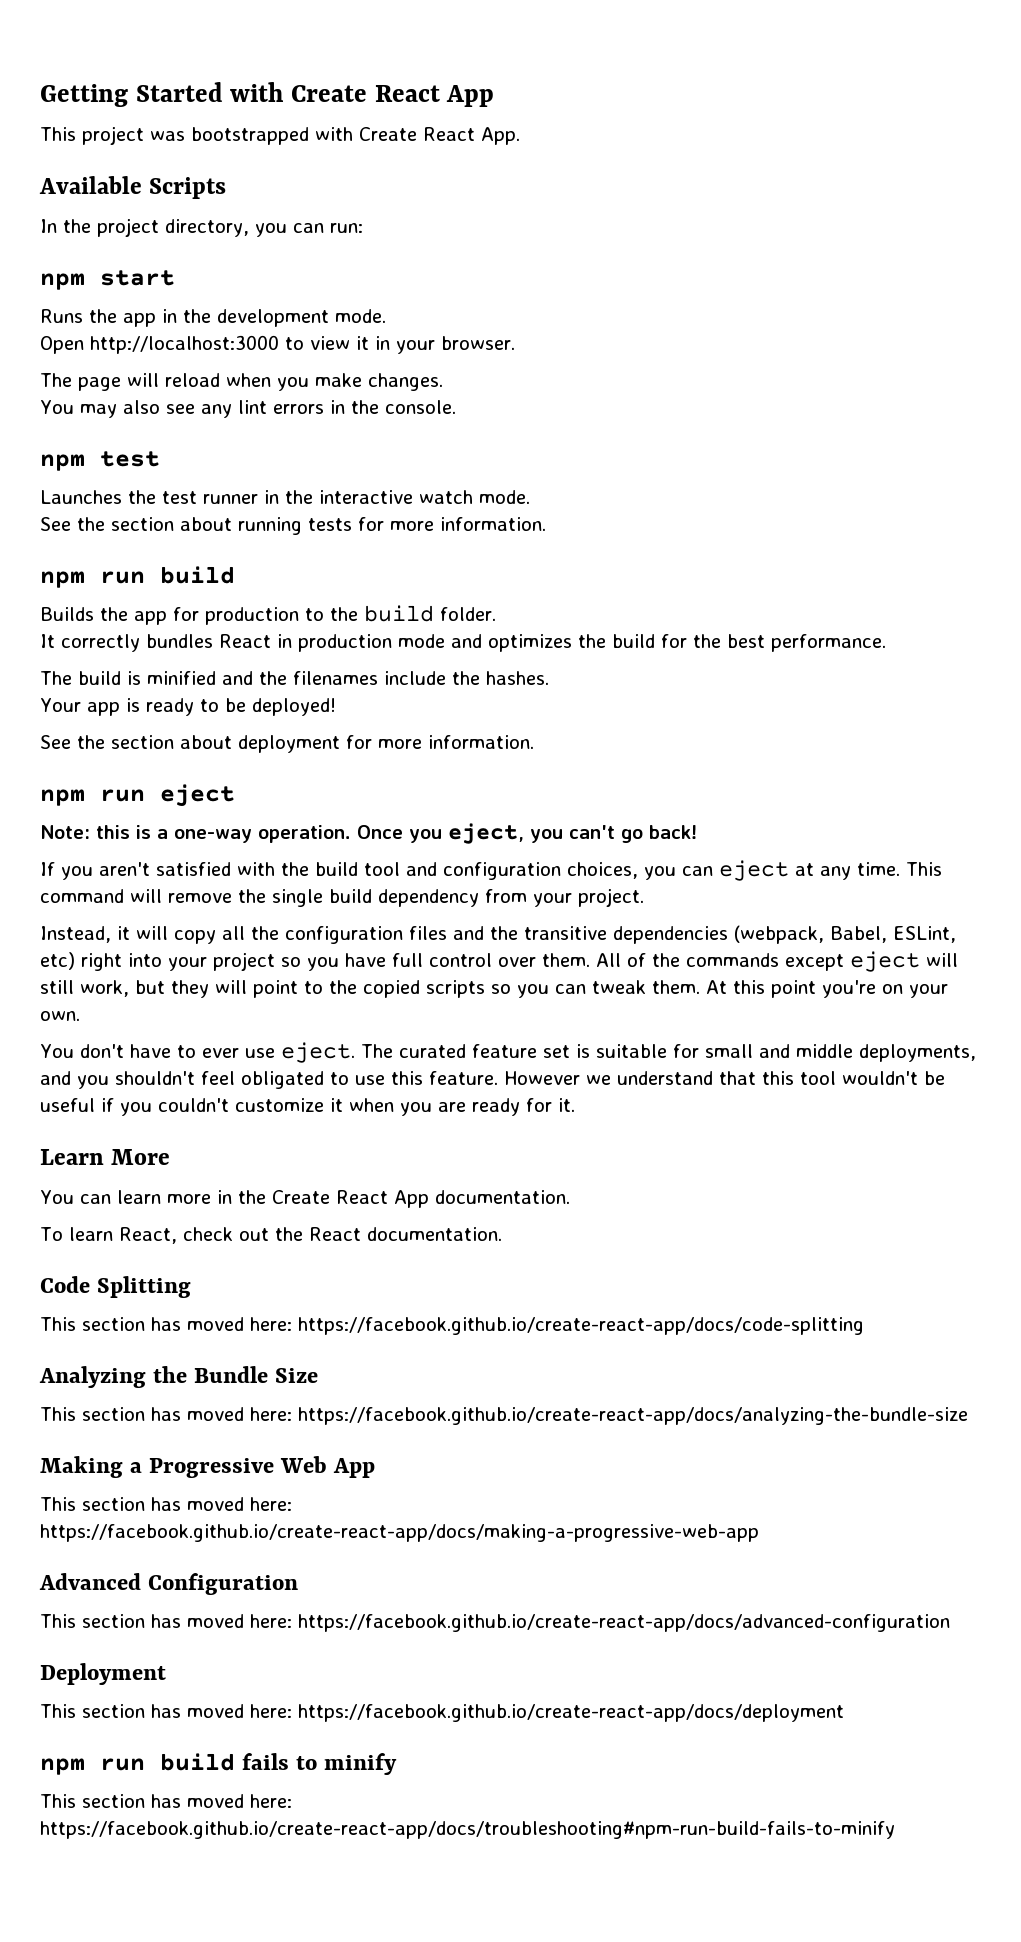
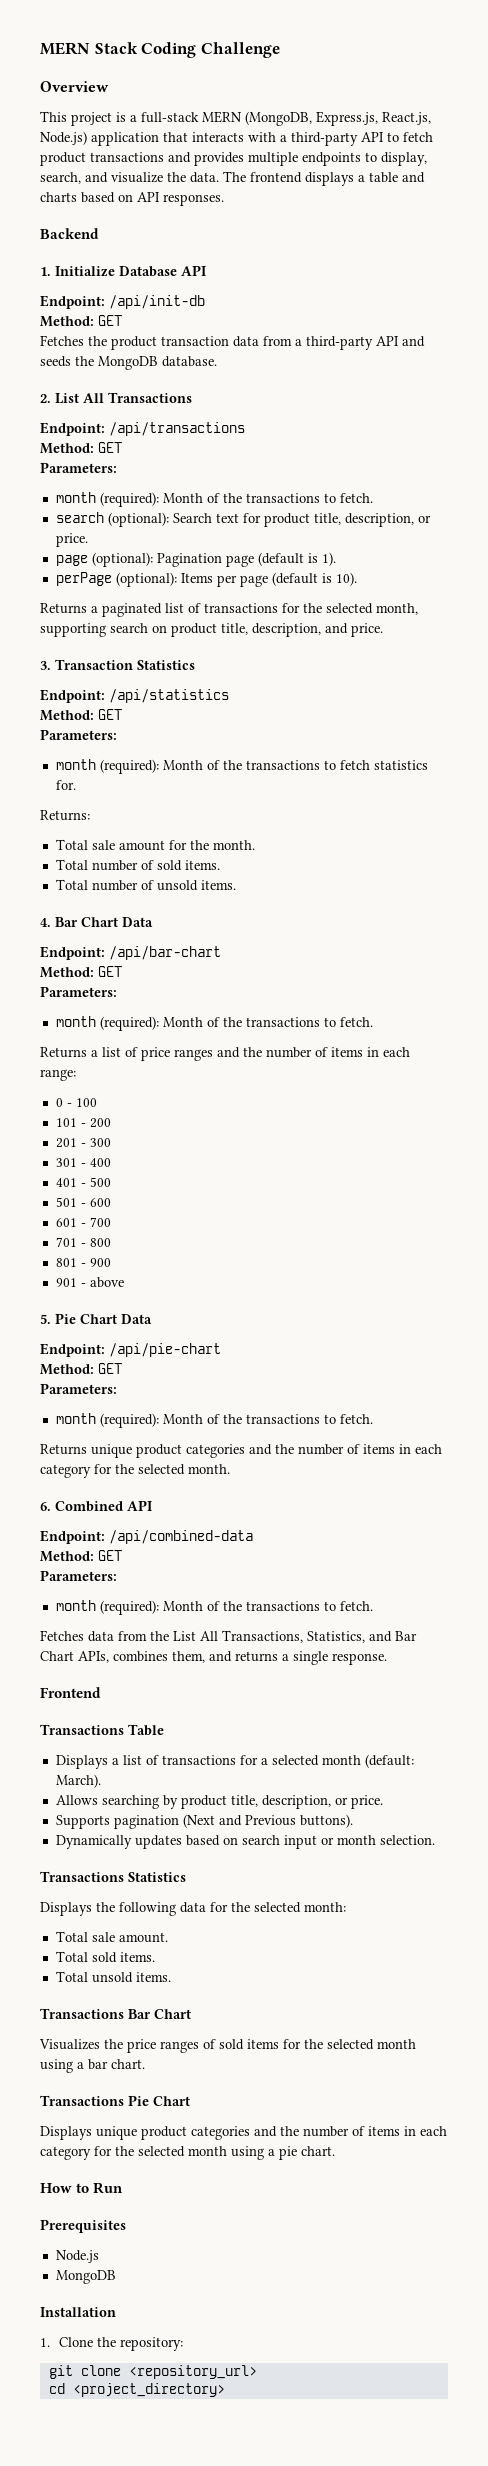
- Getting Started with Create React App
- This project was bootstrapped with Create React App.
- Available Scripts
- In the project directory, you can run:
- npm start
- Runs the app in the development mode.
- Open http://localhost:3000 to view it in your browser.
- The page will reload when you make changes.
- You may also see any lint errors in the console.
- npm test
- Launches the test runner in the interactive watch mode.
- See the section about running tests for more information.
- npm run build
- Builds the app for production to the build folder.
- It correctly bundles React in production mode and optimizes the build for the best performance.
- The build is minified and the filenames include the hashes.
- Your app is ready to be deployed!
- See the section about deployment for more information.
- npm run eject
- Note: this is a one-way operation. Once you eject, you can't go back!
- If you aren't satisfied with the build tool and configuration choices, you can eject at any time. This command will remove the single build dependency from your project.
- Instead, it will copy all the configuration files and the transitive dependencies (webpack, Babel, ESLint, etc) right into your project so you have full control over them. All of the commands except eject will still work, but they will point to the copied scripts so you can tweak them. At this point you're on your own.
- You don't have to ever use eject. The curated feature set is suitable for small and middle deployments, and you shouldn't feel obligated to use this feature. However we understand that this tool wouldn't be useful if you couldn't customize it when you are ready for it.
- Learn More
- You can learn more in the Create React App documentation.
- To learn React, check out the React documentation.
- Code Splitting
- This section has moved here: https://facebook.github.io/create-react-app/docs/code-splitting
- Analyzing the Bundle Size
- This section has moved here: https://facebook.github.io/create-react-app/docs/analyzing-the-bundle-size
- Making a Progressive Web App
- This section has moved here: https://facebook.github.io/create-react-app/docs/making-a-progressive-web-app
- Advanced Configuration
- This section has moved here: https://facebook.github.io/create-react-app/docs/advanced-configuration
- Deployment
- This section has moved here: https://facebook.github.io/create-react-app/docs/deployment
- npm run build fails to minify
- This section has moved here: https://facebook.github.io/create-react-app/docs/troubleshooting#npm-run-build-fails-to-minify
+ MERN Stack Coding Challenge
+ Overview
+ This project is a full-stack MERN (MongoDB, Express.js, React.js, Node.js) application that interacts with a third-party API to fetch product transactions and provides multiple endpoints to display, search, and visualize the data. The frontend displays a table and charts based on API responses.
+ Backend
+ 1. Initialize Database API
+ Endpoint: /api/init-db
+ Method: GET
+ Fetches the product transaction data from a third-party API and seeds the MongoDB database.
+ 2. List All Transactions
+ Endpoint: /api/transactions
+ Method: GET
+ Parameters:
+ month (required): Month of the transactions to fetch.
+ search (optional): Search text for product title, description, or price.
+ page (optional): Pagination page (default is 1).
+ perPage (optional): Items per page (default is 10).
+ Returns a paginated list of transactions for the selected month, supporting search on product title, description, and price.
+ 3. Transaction Statistics
+ Endpoint: /api/statistics
+ Method: GET
+ Parameters:
+ month (required): Month of the transactions to fetch statistics for.
+ Returns:
+ Total sale amount for the month.
+ Total number of sold items.
+ Total number of unsold items.
+ 4. Bar Chart Data
+ Endpoint: /api/bar-chart
+ Method: GET
+ Parameters:
+ month (required): Month of the transactions to fetch.
+ Returns a list of price ranges and the number of items in each range:
+ 0 - 100
+ 101 - 200
+ 201 - 300
+ 301 - 400
+ 401 - 500
+ 501 - 600
+ 601 - 700
+ 701 - 800
+ 801 - 900
+ 901 - above
+ 5. Pie Chart Data
+ Endpoint: /api/pie-chart
+ Method: GET
+ Parameters:
+ month (required): Month of the transactions to fetch.
+ Returns unique product categories and the number of items in each category for the selected month.
+ 6. Combined API
+ Endpoint: /api/combined-data
+ Method: GET
+ Parameters:
+ month (required): Month of the transactions to fetch.
+ Fetches data from the List All Transactions, Statistics, and Bar Chart APIs, combines them, and returns a single response.
+ Frontend
+ Transactions Table
+ Displays a list of transactions for a selected month (default: March).
+ Allows searching by product title, description, or price.
+ Supports pagination (Next and Previous buttons).
+ Dynamically updates based on search input or month selection.
+ Transactions Statistics
+ Displays the following data for the selected month:
+ Total sale amount.
+ Total sold items.
+ Total unsold items.
+ Transactions Bar Chart
+ Visualizes the price ranges of sold items for the selected month using a bar chart.
+ Transactions Pie Chart
+ Displays unique product categories and the number of items in each category for the selected month using a pie chart.
+ How to Run
+ Prerequisites
+ Node.js
+ MongoDB
+ Installation
+ 1. Clone the repository:
+ git clone <repository_url>
+ cd <project_directory>

